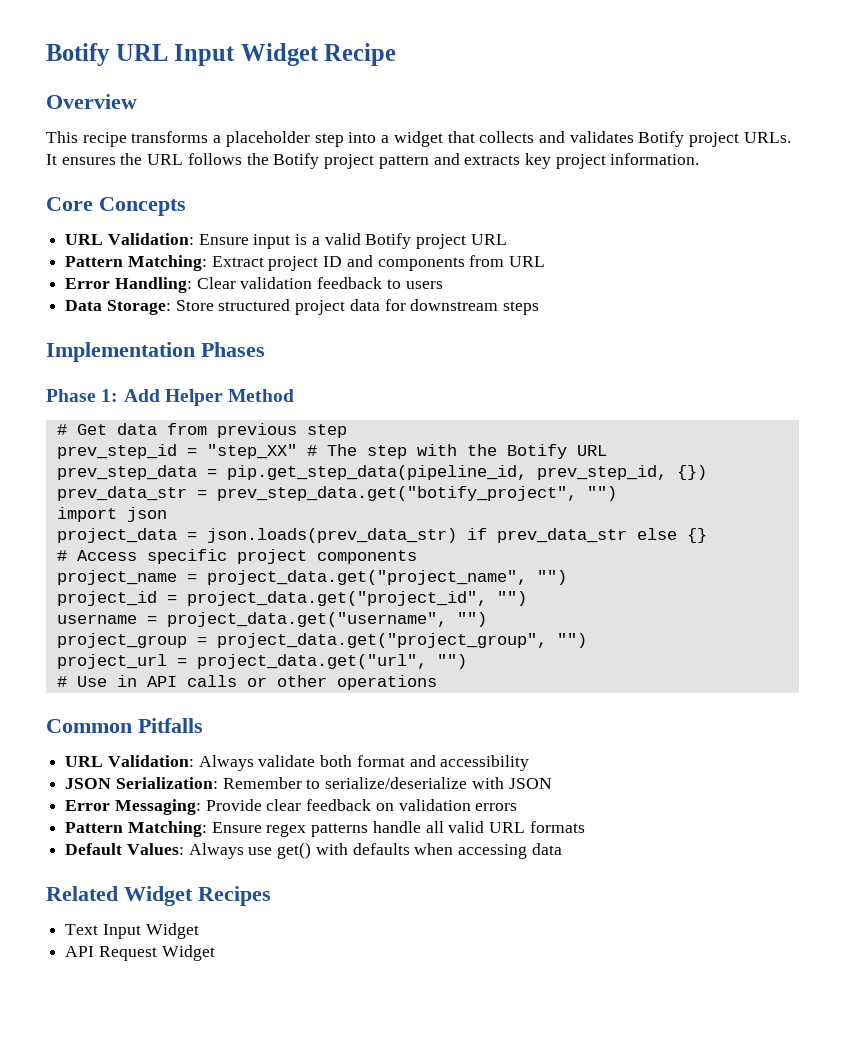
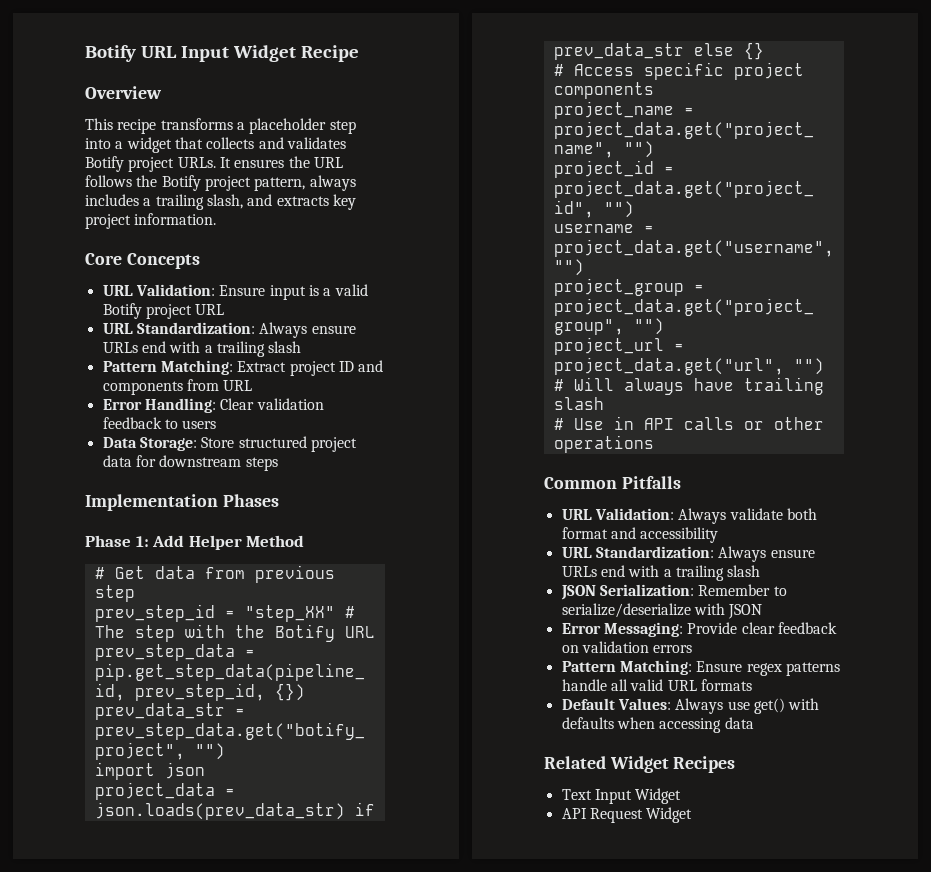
- It ensures the URL follows the Botify project pattern and extracts key project information.
+ It ensures the URL follows the Botify project pattern, always includes a trailing slash, and extracts key project information.
  URL Validation: Ensure input is a valid Botify project URL
+ URL Standardization: Always ensure URLs end with a trailing slash
- project_url = project_data.get("url", "")
+ project_url = project_data.get("url", "") # Will always have trailing slash
  URL Validation: Always validate both format and accessibility
+ URL Standardization: Always ensure URLs end with a trailing slash

